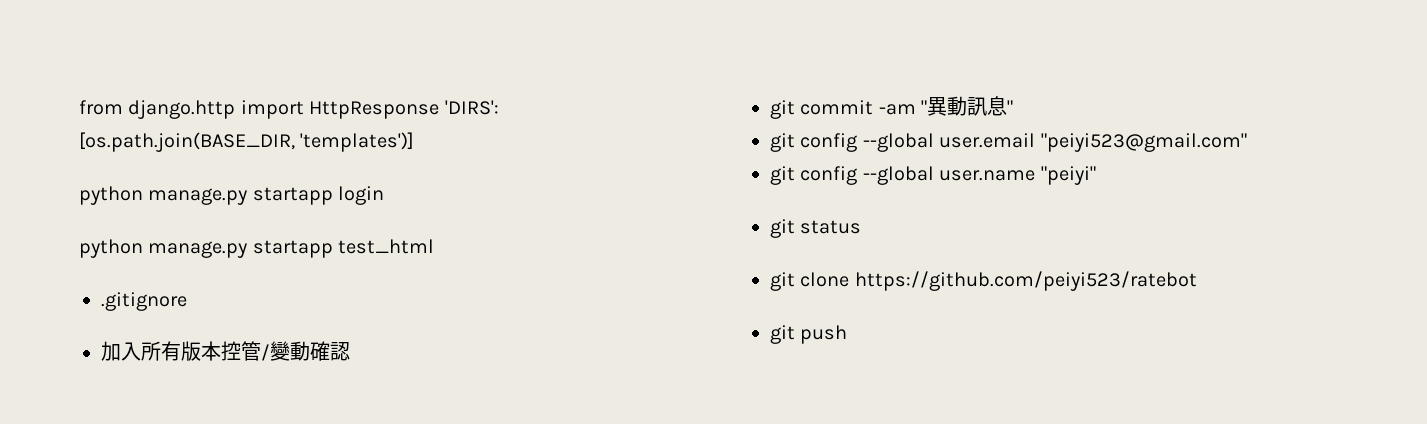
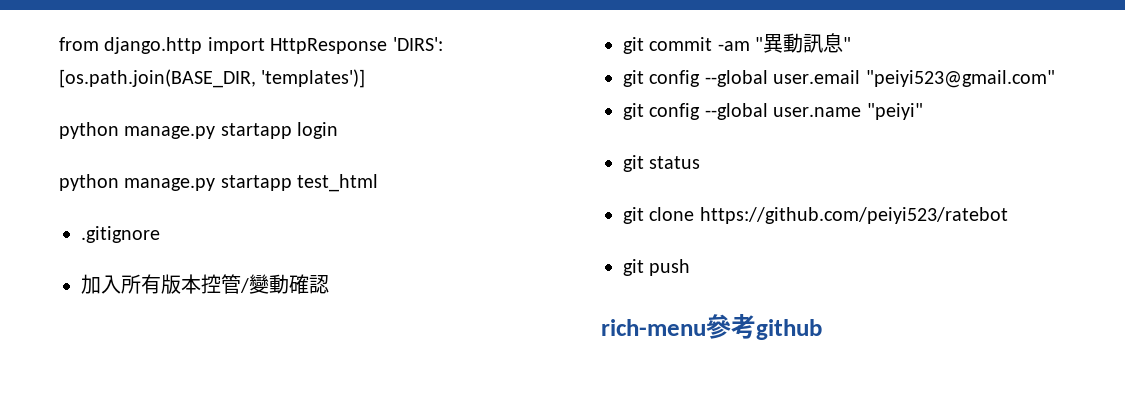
+ rich-menu參考github

